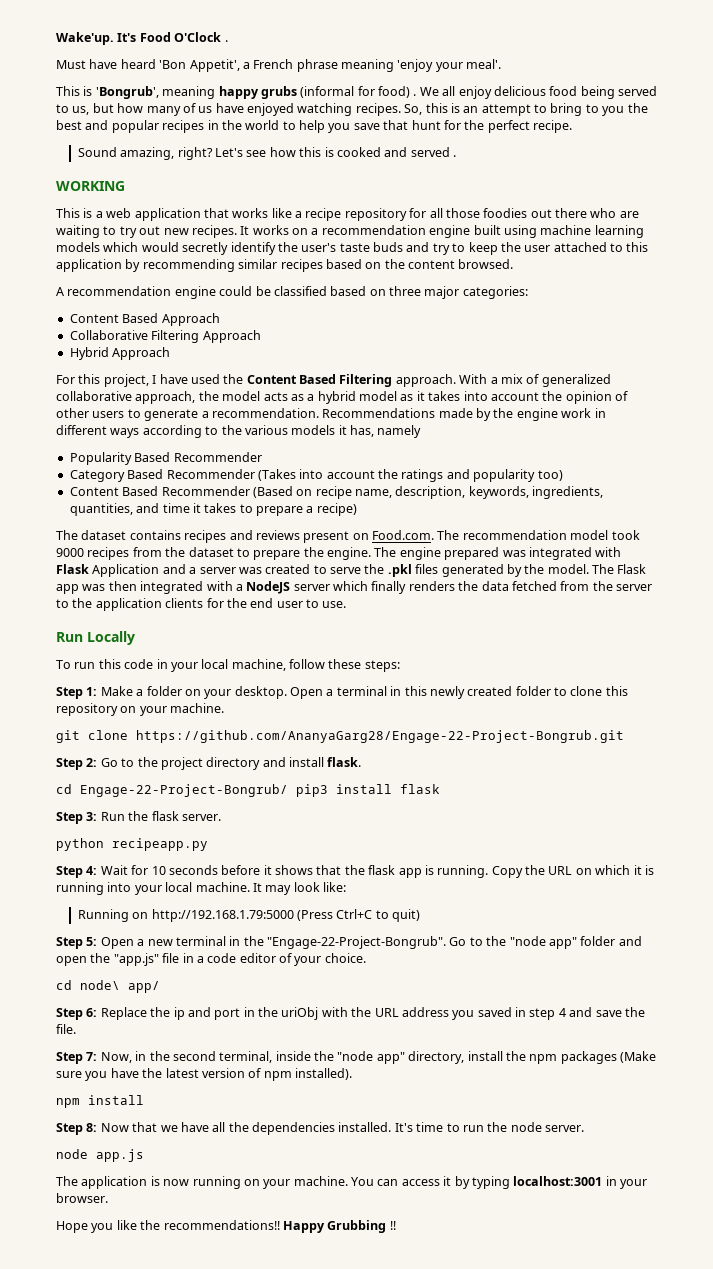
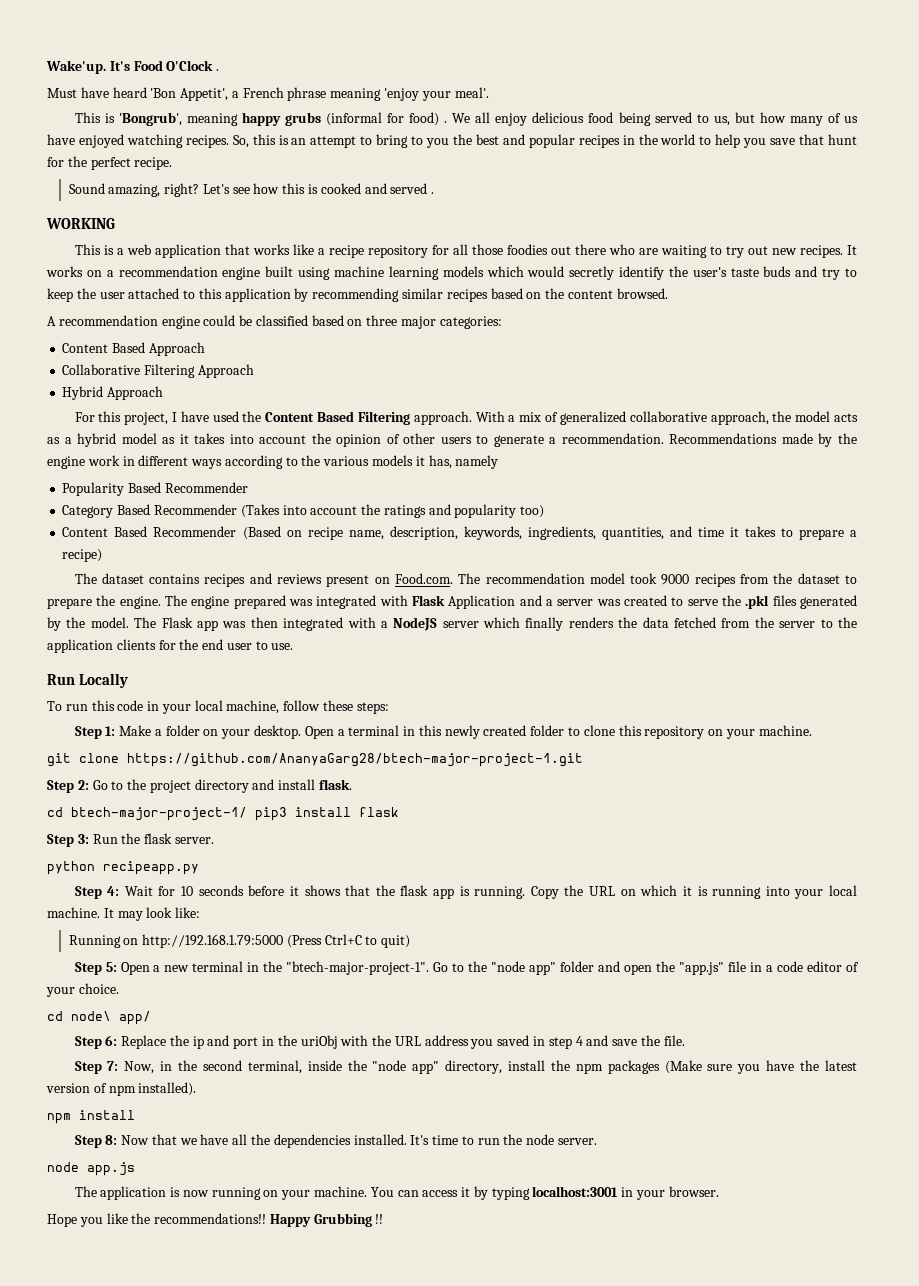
- git clone https://github.com/AnanyaGarg28/Engage-22-Project-Bongrub.git
+ git clone https://github.com/AnanyaGarg28/btech-major-project-1.git
- cd Engage-22-Project-Bongrub/ pip3 install flask
+ cd btech-major-project-1/ pip3 install flask
- Step 5: Open a new terminal in the "Engage-22-Project-Bongrub".
+ Step 5: Open a new terminal in the "btech-major-project-1".

